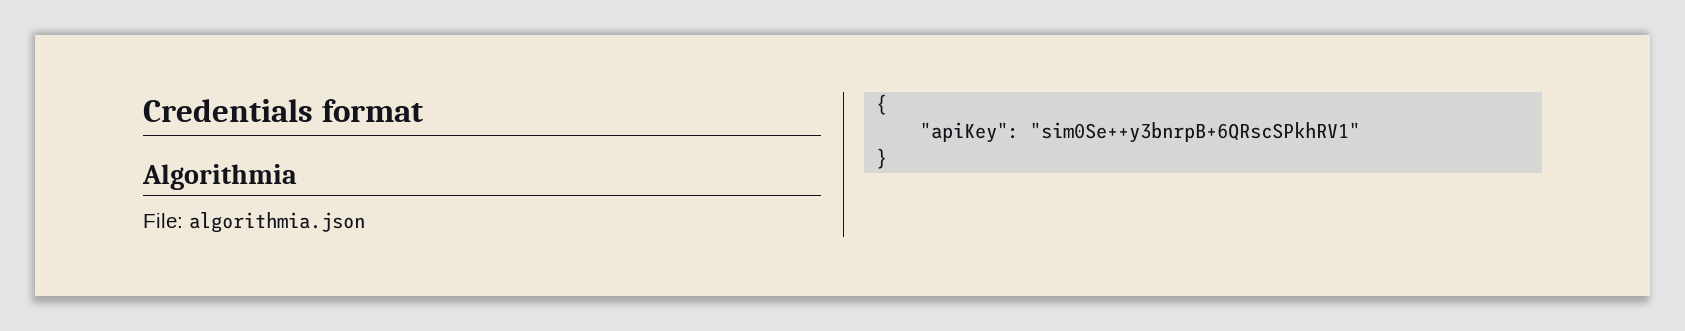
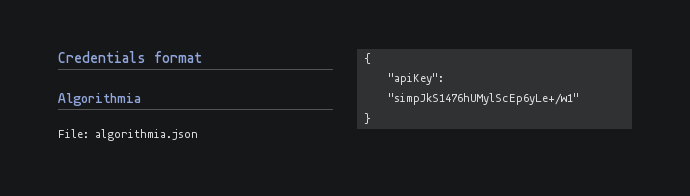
- "apiKey": "sim0Se++y3bnrpB+6QRscSPkhRV1"
+ "apiKey": "simpJkS1476hUMylScEp6yLe+/w1"

